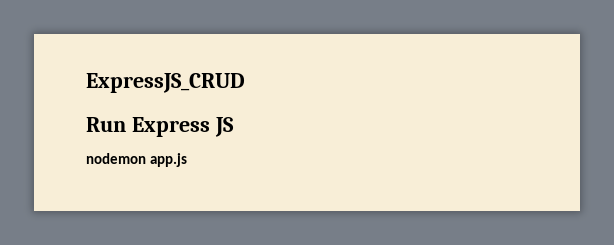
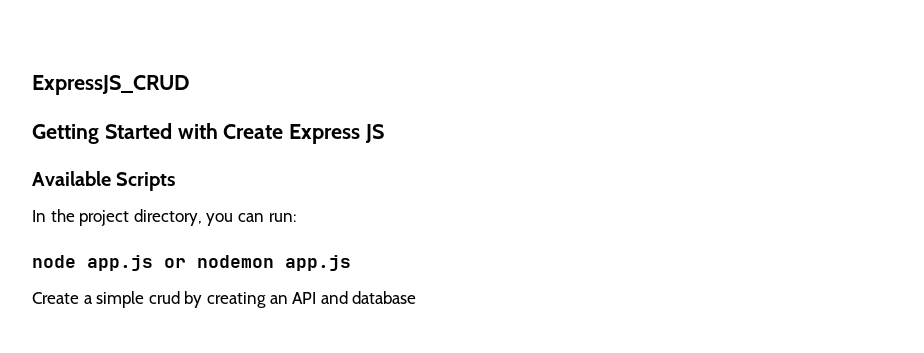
- Run Express JS
- nodemon app.js
+ Getting Started with Create Express JS
+ Available Scripts
+ In the project directory, you can run:
+ node app.js or nodemon app.js
+ Create a simple crud by creating an API and database

